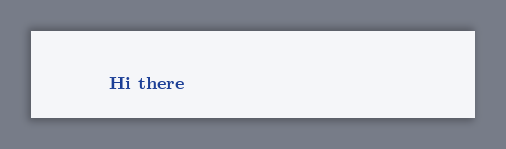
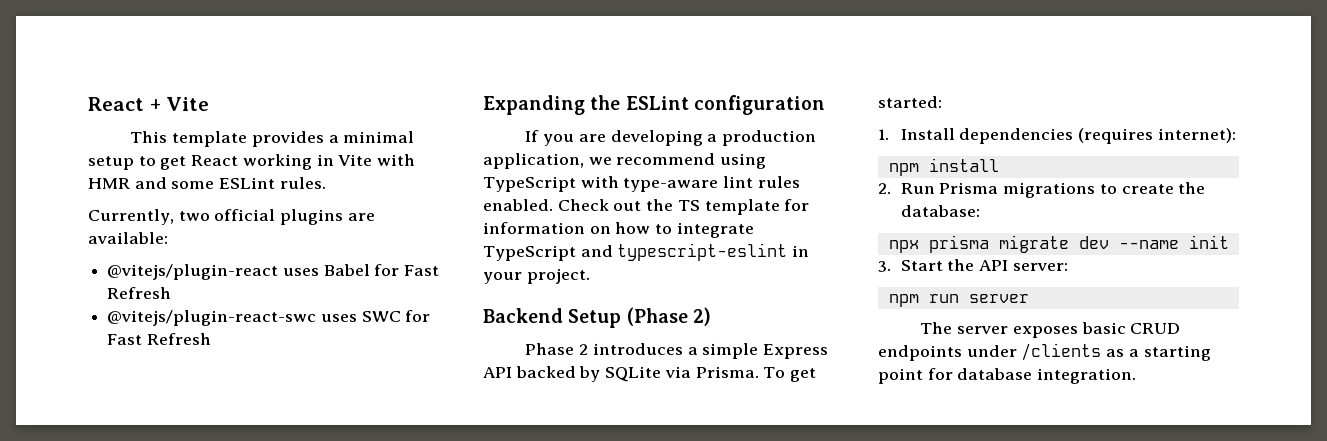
- Hi there
+ React + Vite
+ This template provides a minimal setup to get React working in Vite with HMR and some ESLint rules.
+ Currently, two official plugins are available:
+ @vitejs/plugin-react uses Babel for Fast Refresh
+ @vitejs/plugin-react-swc uses SWC for Fast Refresh
+ Expanding the ESLint configuration
+ If you are developing a production application, we recommend using TypeScript with type-aware lint rules enabled. Check out the TS template for information on how to integrate TypeScript and typescript-eslint in your project.
+ Backend Setup (Phase 2)
+ Phase 2 introduces a simple Express API backed by SQLite via Prisma. To get started:
+ 1. Install dependencies (requires internet):
+ npm install
+ 2. Run Prisma migrations to create the database:
+ npx prisma migrate dev --name init
+ 3. Start the API server:
+ npm run server
+ The server exposes basic CRUD endpoints under /clients as a starting point for database integration.

